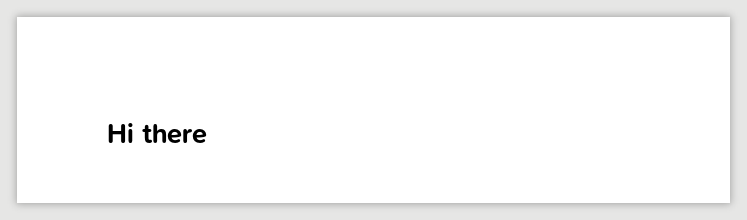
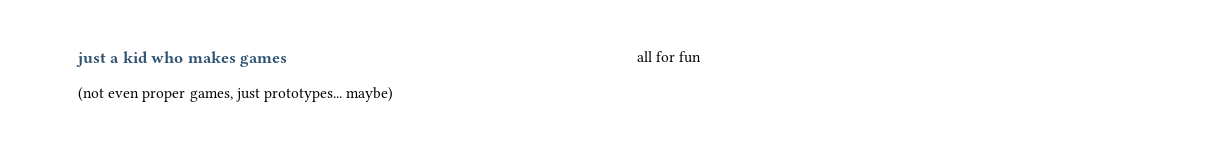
- Hi there
+ just a kid who makes games
+ (not even proper games, just prototypes... maybe)
+ all for fun

